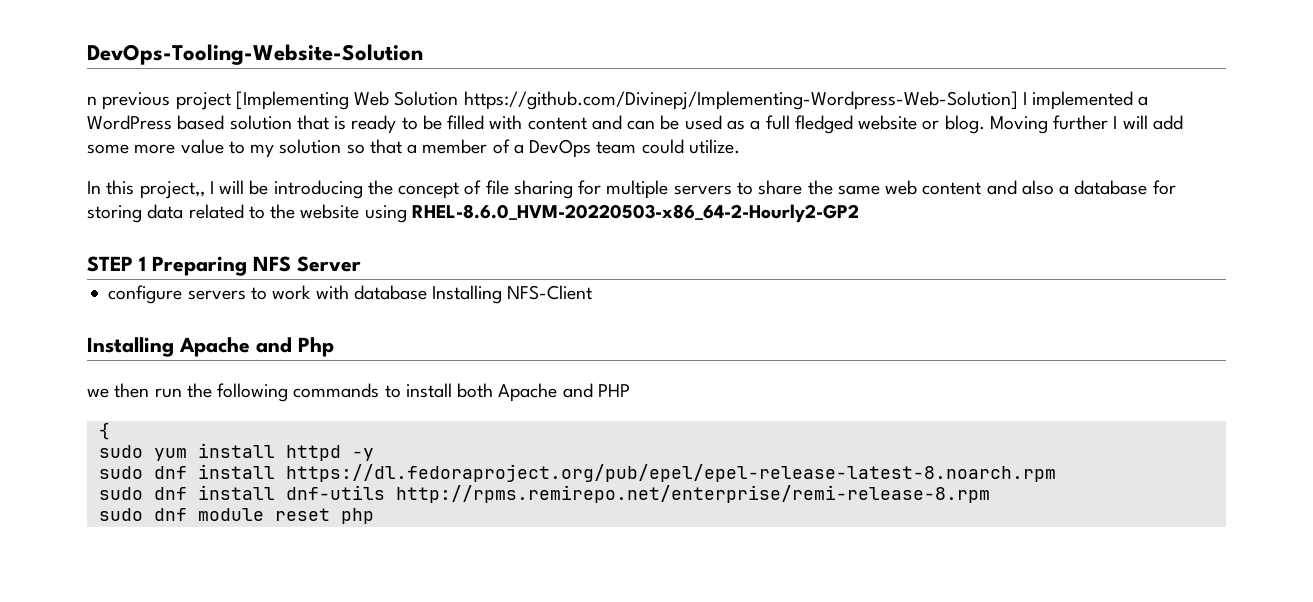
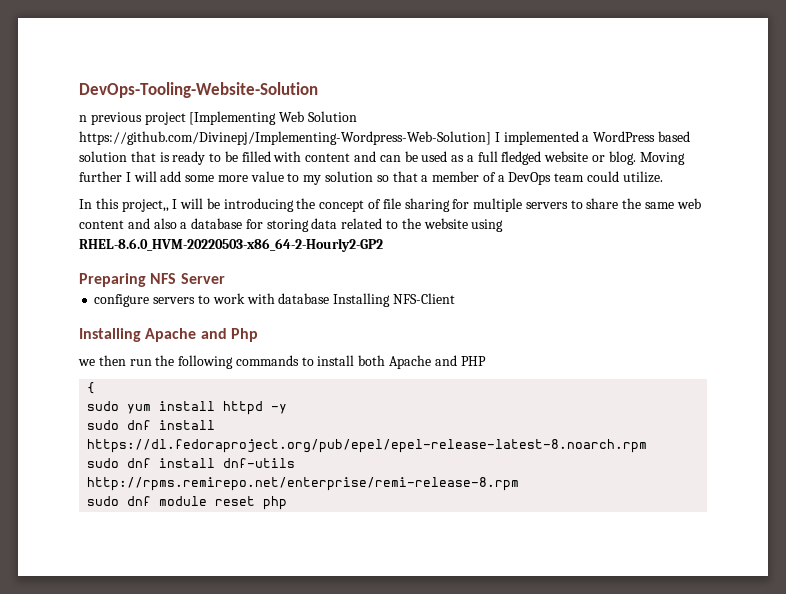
- STEP 1 Preparing NFS Server
+ Preparing NFS Server

